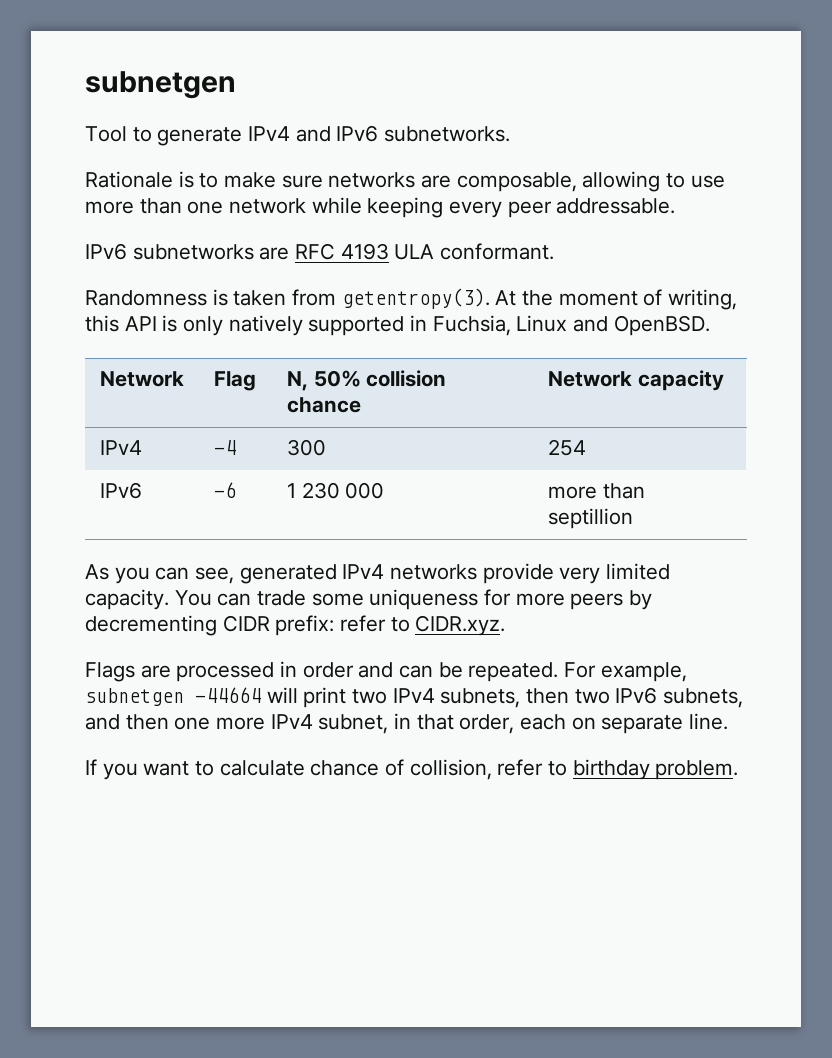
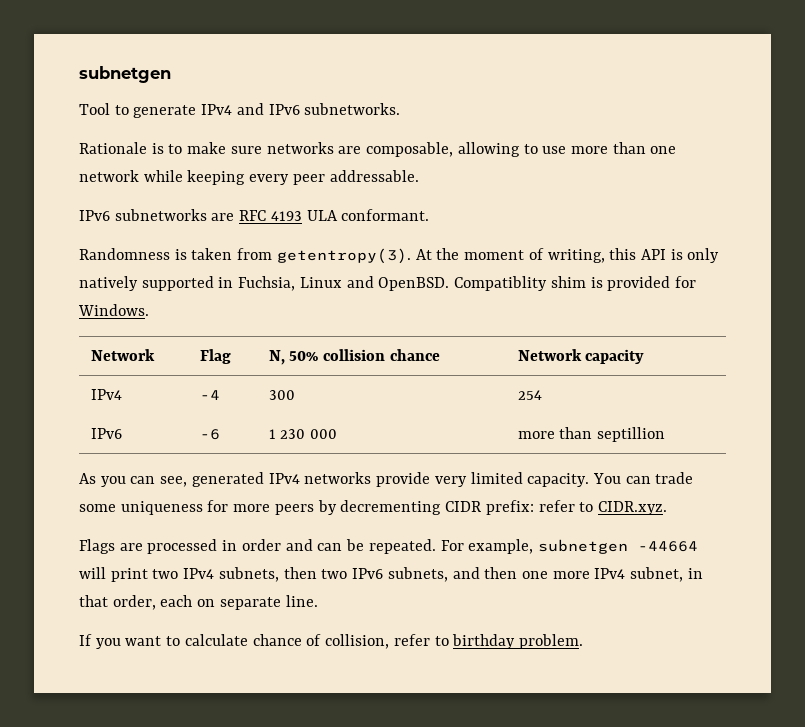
+ Compatiblity shim is provided for Windows.

